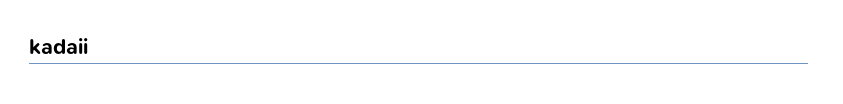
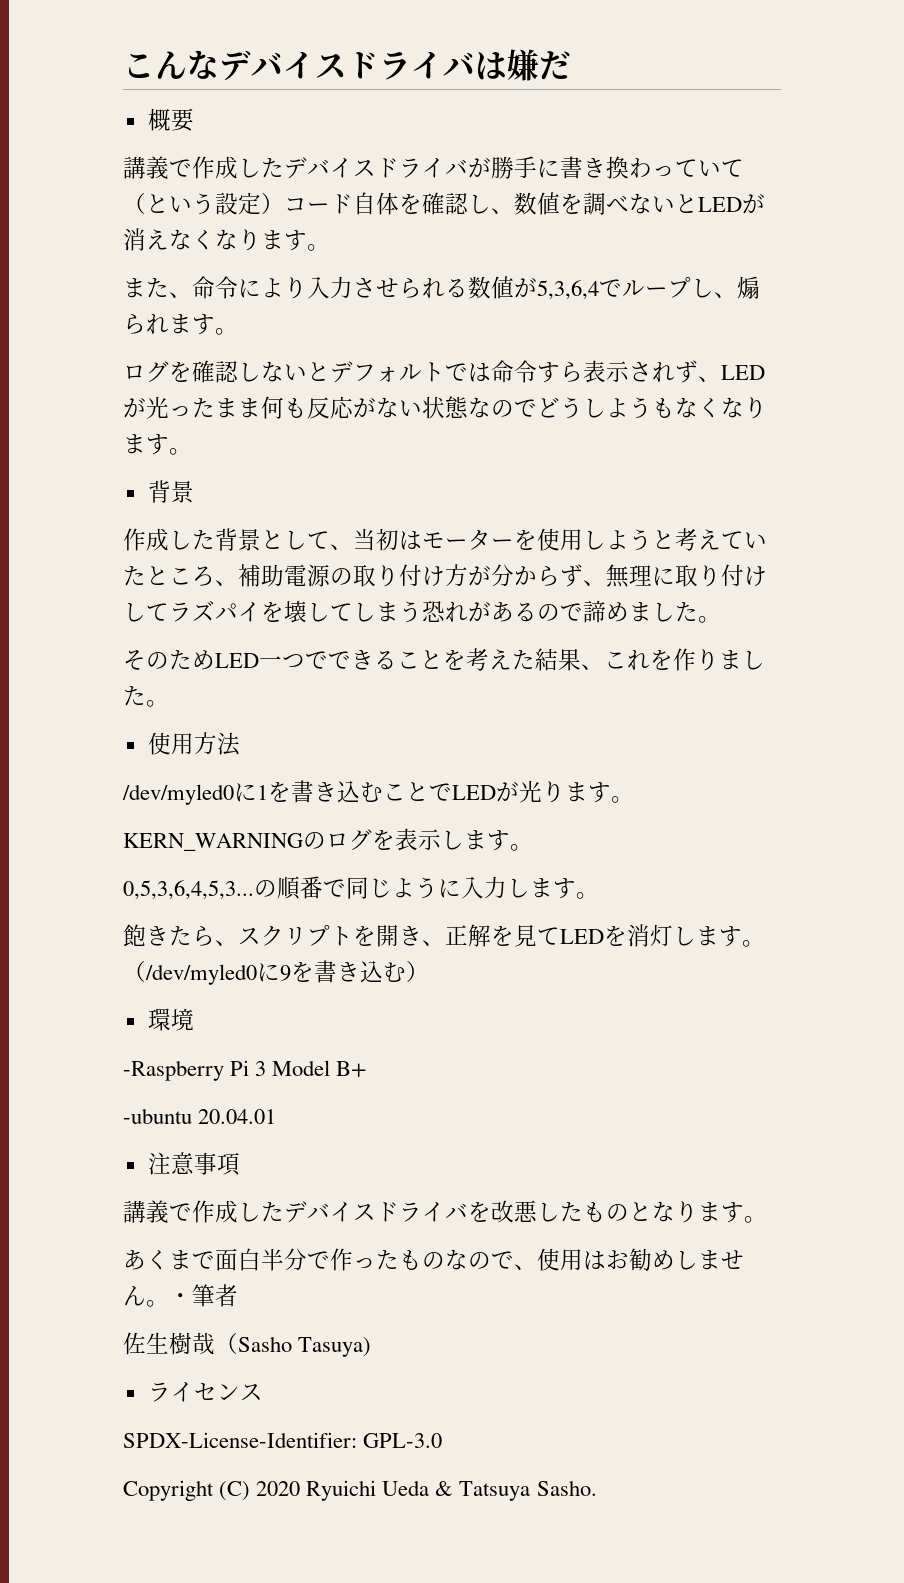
- kadaii
+ こんなデバイスドライバは嫌だ
+ 概要
+ 講義で作成したデバイスドライバが勝手に書き換わっていて（という設定）コード自体を確認し、数値を調べないとLEDが消えなくなります。
+ また、命令により入力させられる数値が5,3,6,4でループし、煽られます。
+ ログを確認しないとデフォルトでは命令すら表示されず、LEDが光ったまま何も反応がない状態なのでどうしようもなくなります。
+ 背景
+ 作成した背景として、当初はモーターを使用しようと考えていたところ、補助電源の取り付け方が分からず、無理に取り付けしてラズパイを壊してしまう恐れがあるので諦めました。
+ そのためLED一つでできることを考えた結果、これを作りました。
+ 使用方法
+ /dev/myled0に1を書き込むことでLEDが光ります。
+ KERN_WARNINGのログを表示します。
+ 0,5,3,6,4,5,3...の順番で同じように入力します。
+ 飽きたら、スクリプトを開き、正解を見てLEDを消灯します。（/dev/myled0に9を書き込む）
+ 環境
+ -Raspberry Pi 3 Model B+
+ -ubuntu 20.04.01
+ 注意事項
+ 講義で作成したデバイスドライバを改悪したものとなります。
+ あくまで面白半分で作ったものなので、使用はお勧めしません。・筆者
+ 佐生樹哉（Sasho Tasuya)
+ ライセンス
+ SPDX-License-Identifier: GPL-3.0
+ Copyright (C) 2020 Ryuichi Ueda & Tatsuya Sasho.

